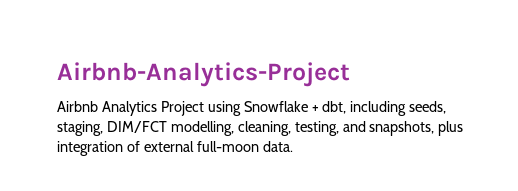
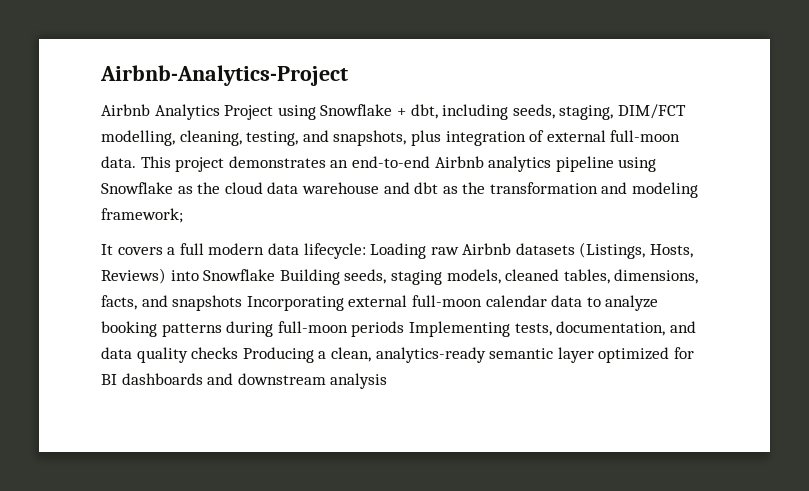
+ This project demonstrates an end-to-end Airbnb analytics pipeline using Snowflake as the cloud data warehouse and dbt as the transformation and modeling framework;
+ It covers a full modern data lifecycle: Loading raw Airbnb datasets (Listings, Hosts, Reviews) into Snowflake Building seeds, staging models, cleaned tables, dimensions, facts, and snapshots Incorporating external full-moon calendar data to analyze booking patterns during full-moon periods Implementing tests, documentation, and data quality checks Producing a clean, analytics-ready semantic layer optimized for BI dashboards and downstream analysis

